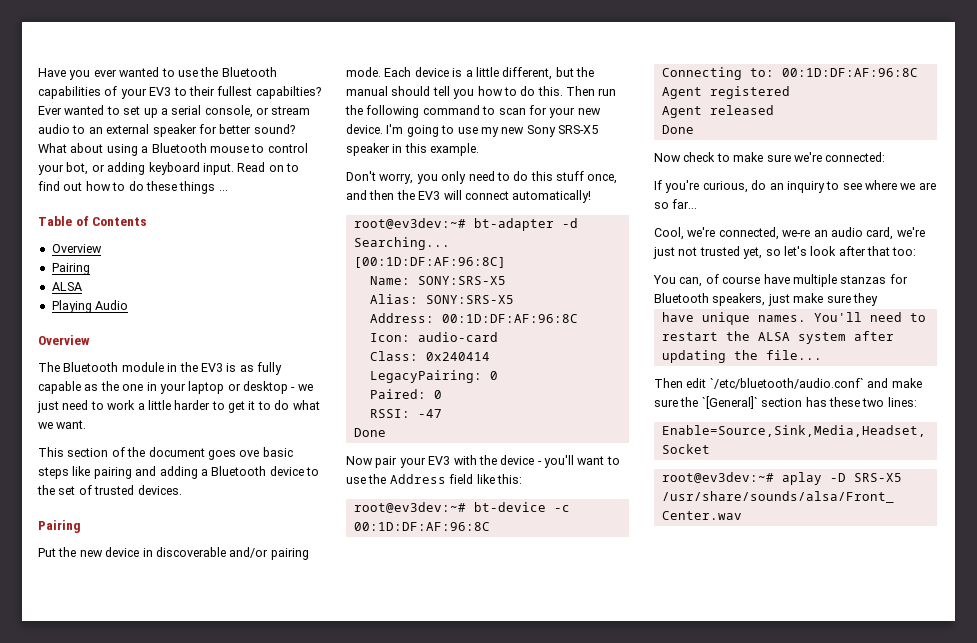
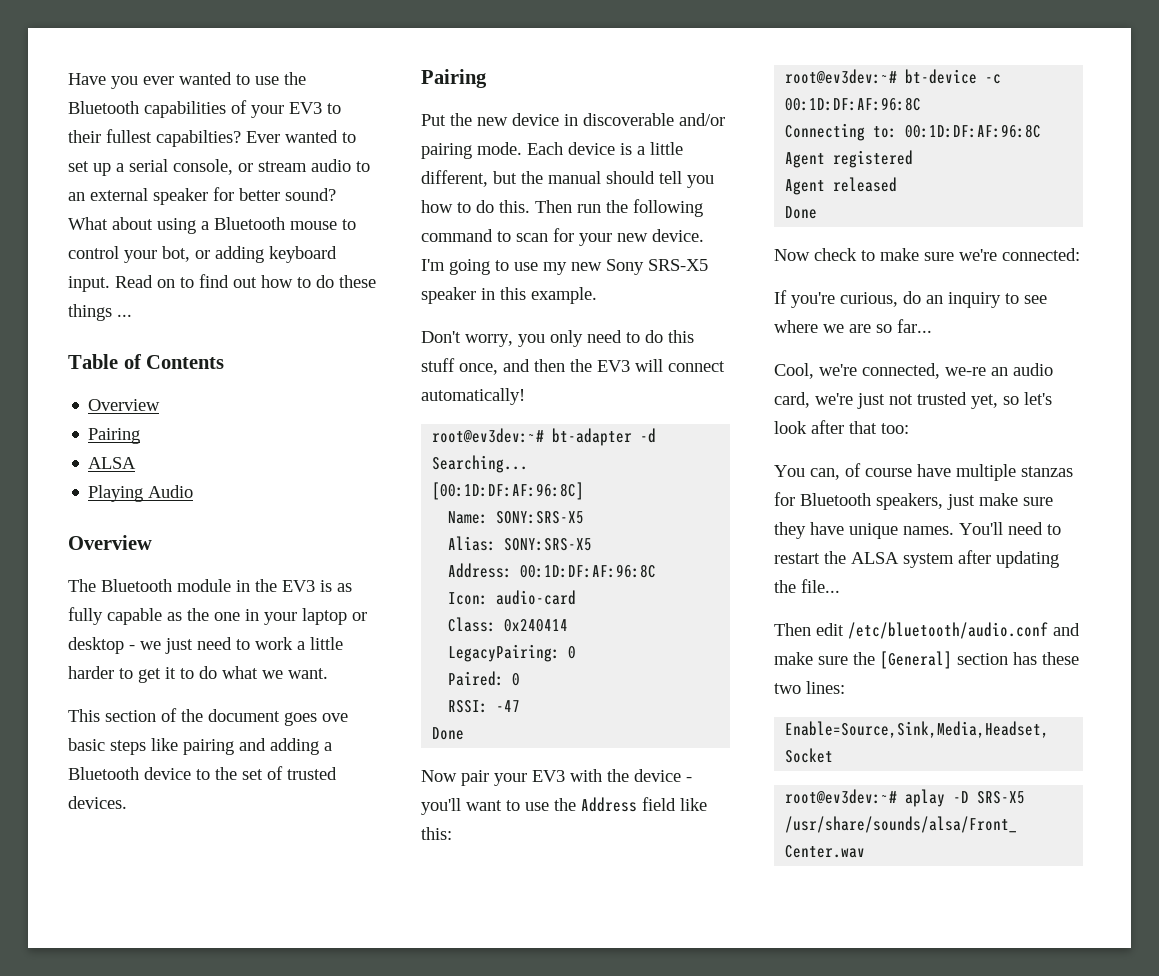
- You can, of course have multiple stanzas for Bluetooth speakers, just make sure they
- have unique names.
+ You can, of course have multiple stanzas for Bluetooth speakers, just make sure they have unique names.
- Then edit `/etc/bluetooth/audio.conf` and make sure the `[General]` section has these two lines:
+ Then edit /etc/bluetooth/audio.conf and make sure the [General] section has these two lines:

